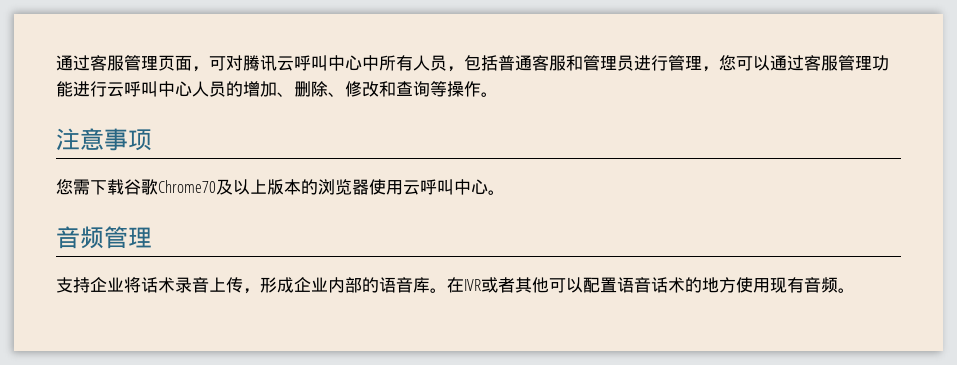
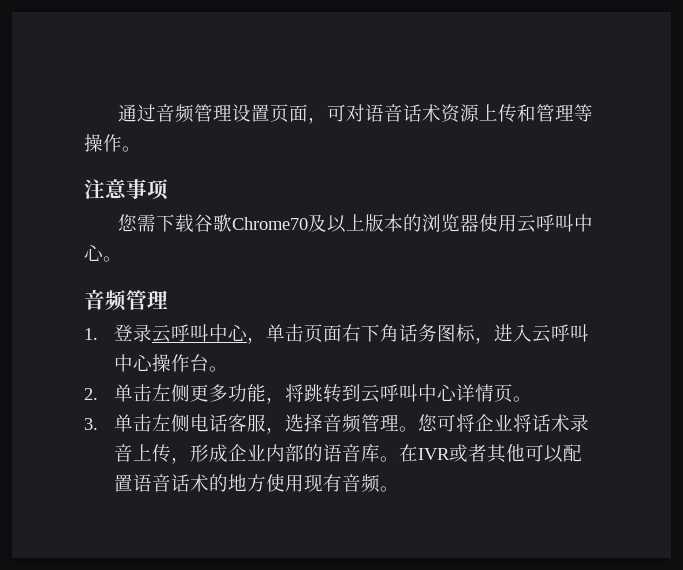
- 通过客服管理页面，可对腾讯云呼叫中心中所有人员，包括普通客服和管理员进行管理，您可以通过客服管理功能进行云呼叫中心人员的增加、删除、修改和查询等操作。
+ 通过音频管理设置页面，可对语音话术资源上传和管理等操作。
- 支持企业将话术录音上传，形成企业内部的语音库。
+ 1.登录云呼叫中心，单击页面右下角话务图标，进入云呼叫中心操作台。
+ 2.单击左侧更多功能，将跳转到云呼叫中心详情页。
+ 3.单击左侧电话客服，选择音频管理。您可将企业将话术录音上传，形成企业内部的语音库。

